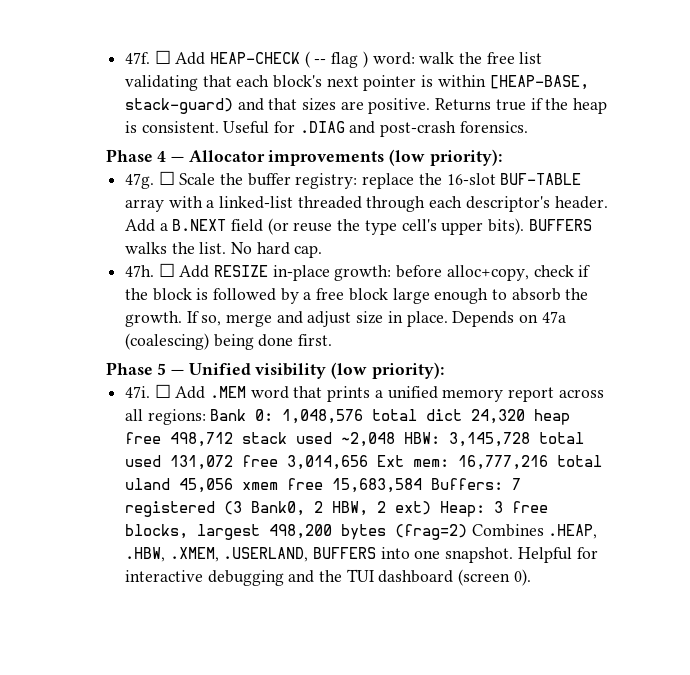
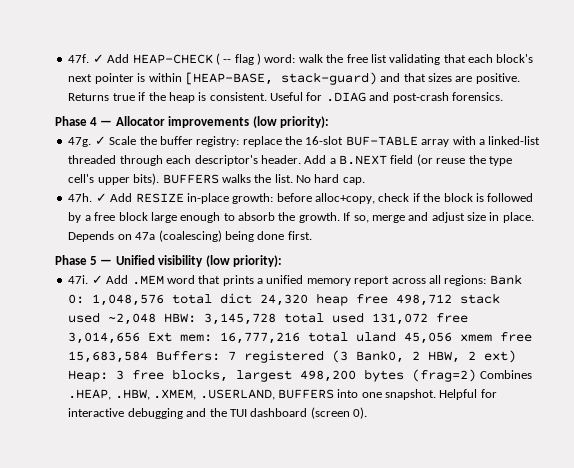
- ☐ Add HEAP-CHECK ( -- flag ) word: walk the free list validating that each block's next pointer is within [HEAP-BASE, stack-guard) and that sizes are positive.
+ ✓ Add HEAP-CHECK ( -- flag ) word: walk the free list validating that each block's next pointer is within [HEAP-BASE, stack-guard) and that sizes are positive.
- ☐ Scale the buffer registry: replace the 16-slot BUF-TABLE array with a linked-list threaded through each descriptor's header.
+ ✓ Scale the buffer registry: replace the 16-slot BUF-TABLE array with a linked-list threaded through each descriptor's header.
- ☐ Add RESIZE in-place growth: before alloc+copy, check if the block is followed by a free block large enough to absorb the growth.
+ ✓ Add RESIZE in-place growth: before alloc+copy, check if the block is followed by a free block large enough to absorb the growth.
- ☐ Add .MEM word that prints a unified memory report across all regions:
+ ✓ Add .MEM word that prints a unified memory report across all regions:

